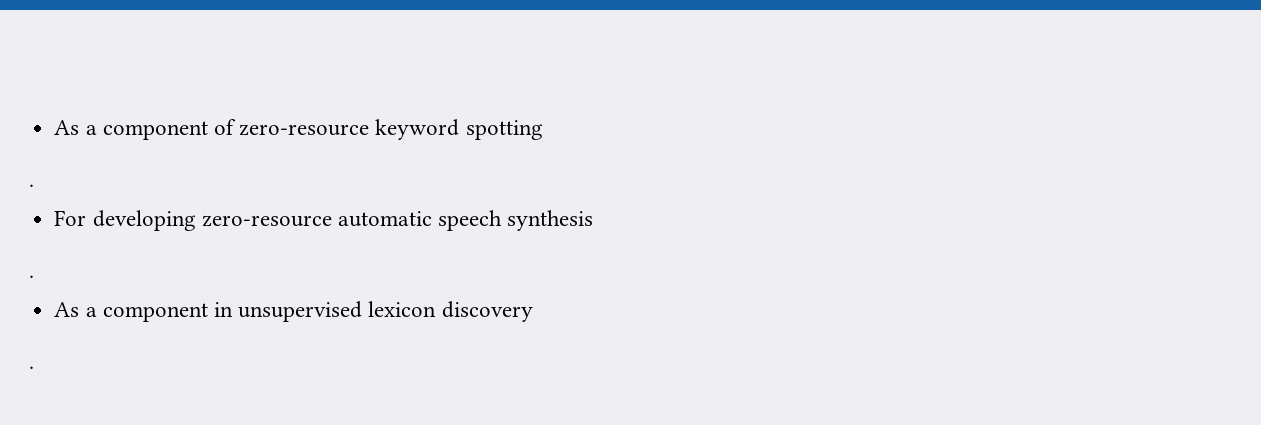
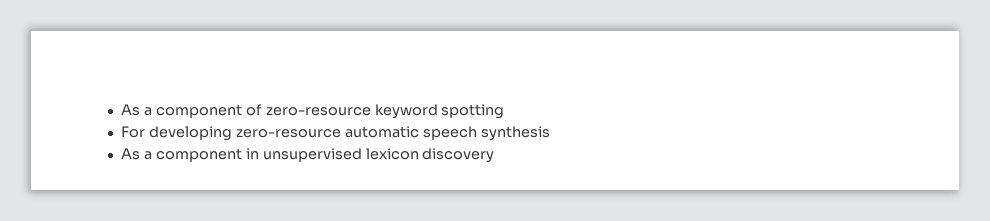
  As a component of zero-resource keyword spotting
- .
  For developing zero-resource automatic speech synthesis
- .
  As a component in unsupervised lexicon discovery
- .

